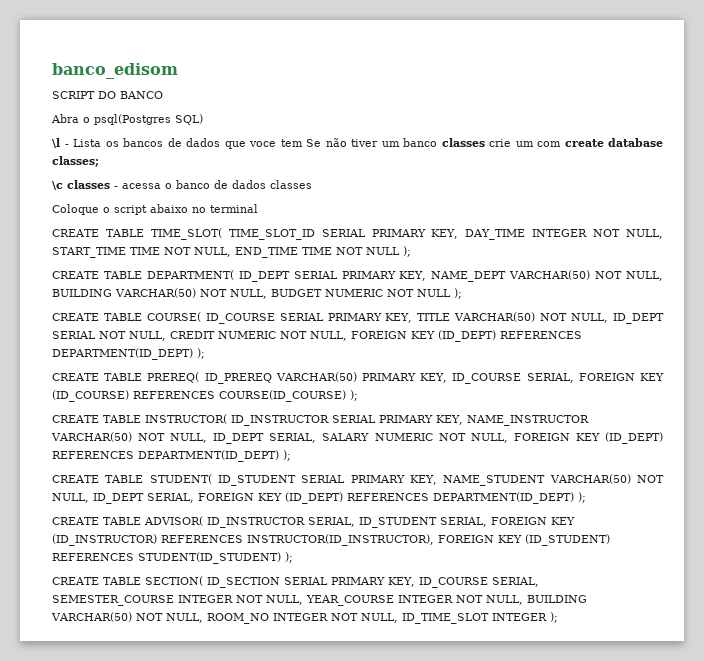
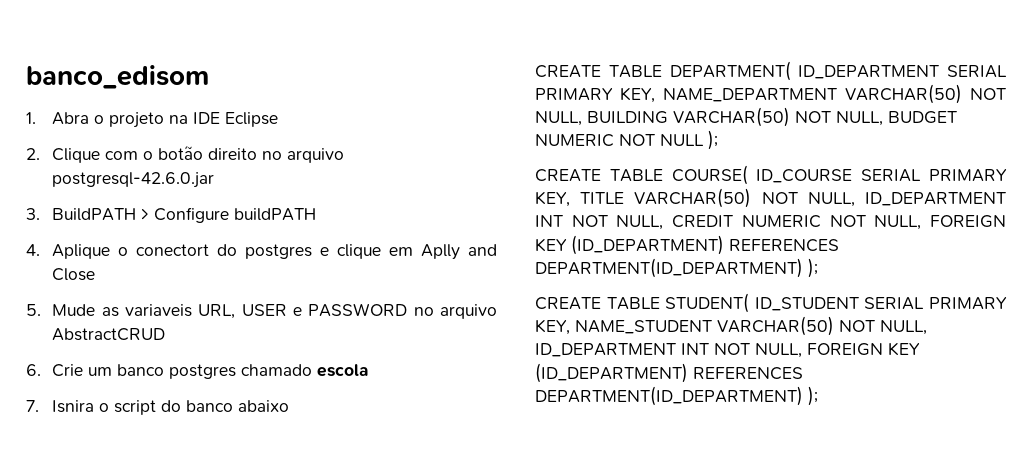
- SCRIPT DO BANCO
- Abra o psql(Postgres SQL)
- \l - Lista os bancos de dados que voce tem Se não tiver um banco classes crie um com create database classes;
- \c classes - acessa o banco de dados classes
- Coloque o script abaixo no terminal
- CREATE TABLE TIME_SLOT( TIME_SLOT_ID SERIAL PRIMARY KEY, DAY_TIME INTEGER NOT NULL, START_TIME TIME NOT NULL, END_TIME TIME NOT NULL );
+ 1. Abra o projeto na IDE Eclipse
+ 2. Clique com o botão direito no arquivo postgresql-42.6.0.jar
+ 3. BuildPATH > Configure buildPATH
+ 4. Aplique o conectort do postgres e clique em Aplly and Close
+ 5. Mude as variaveis URL, USER e PASSWORD no arquivo AbstractCRUD
+ 6. Crie um banco postgres chamado escola
+ 7. Isnira o script do banco abaixo
- CREATE TABLE DEPARTMENT( ID_DEPT SERIAL PRIMARY KEY, NAME_DEPT VARCHAR(50) NOT NULL, BUILDING VARCHAR(50) NOT NULL, BUDGET NUMERIC NOT NULL );
+ CREATE TABLE DEPARTMENT( ID_DEPARTMENT SERIAL PRIMARY KEY, NAME_DEPARTMENT VARCHAR(50) NOT NULL, BUILDING VARCHAR(50) NOT NULL, BUDGET NUMERIC NOT NULL );
- CREATE TABLE COURSE( ID_COURSE SERIAL PRIMARY KEY, TITLE VARCHAR(50) NOT NULL, ID_DEPT SERIAL NOT NULL, CREDIT NUMERIC NOT NULL, FOREIGN KEY (ID_DEPT) REFERENCES DEPARTMENT(ID_DEPT) );
- CREATE TABLE PREREQ( ID_PREREQ VARCHAR(50) PRIMARY KEY, ID_COURSE SERIAL, FOREIGN KEY (ID_COURSE) REFERENCES COURSE(ID_COURSE) );
- CREATE TABLE INSTRUCTOR( ID_INSTRUCTOR SERIAL PRIMARY KEY, NAME_INSTRUCTOR VARCHAR(50) NOT NULL, ID_DEPT SERIAL, SALARY NUMERIC NOT NULL, FOREIGN KEY (ID_DEPT) REFERENCES DEPARTMENT(ID_DEPT) );
+ CREATE TABLE COURSE( ID_COURSE SERIAL PRIMARY KEY, TITLE VARCHAR(50) NOT NULL, ID_DEPARTMENT INT NOT NULL, CREDIT NUMERIC NOT NULL, FOREIGN KEY (ID_DEPARTMENT) REFERENCES DEPARTMENT(ID_DEPARTMENT) );
- CREATE TABLE STUDENT( ID_STUDENT SERIAL PRIMARY KEY, NAME_STUDENT VARCHAR(50) NOT NULL, ID_DEPT SERIAL, FOREIGN KEY (ID_DEPT) REFERENCES DEPARTMENT(ID_DEPT) );
- CREATE TABLE ADVISOR( ID_INSTRUCTOR SERIAL, ID_STUDENT SERIAL, FOREIGN KEY (ID_INSTRUCTOR) REFERENCES INSTRUCTOR(ID_INSTRUCTOR), FOREIGN KEY (ID_STUDENT) REFERENCES STUDENT(ID_STUDENT) );
- CREATE TABLE SECTION( ID_SECTION SERIAL PRIMARY KEY, ID_COURSE SERIAL, SEMESTER_COURSE INTEGER NOT NULL, YEAR_COURSE INTEGER NOT NULL, BUILDING VARCHAR(50) NOT NULL, ROOM_NO INTEGER NOT NULL, ID_TIME_SLOT INTEGER );
+ CREATE TABLE STUDENT( ID_STUDENT SERIAL PRIMARY KEY, NAME_STUDENT VARCHAR(50) NOT NULL, ID_DEPARTMENT INT NOT NULL, FOREIGN KEY (ID_DEPARTMENT) REFERENCES DEPARTMENT(ID_DEPARTMENT) );

